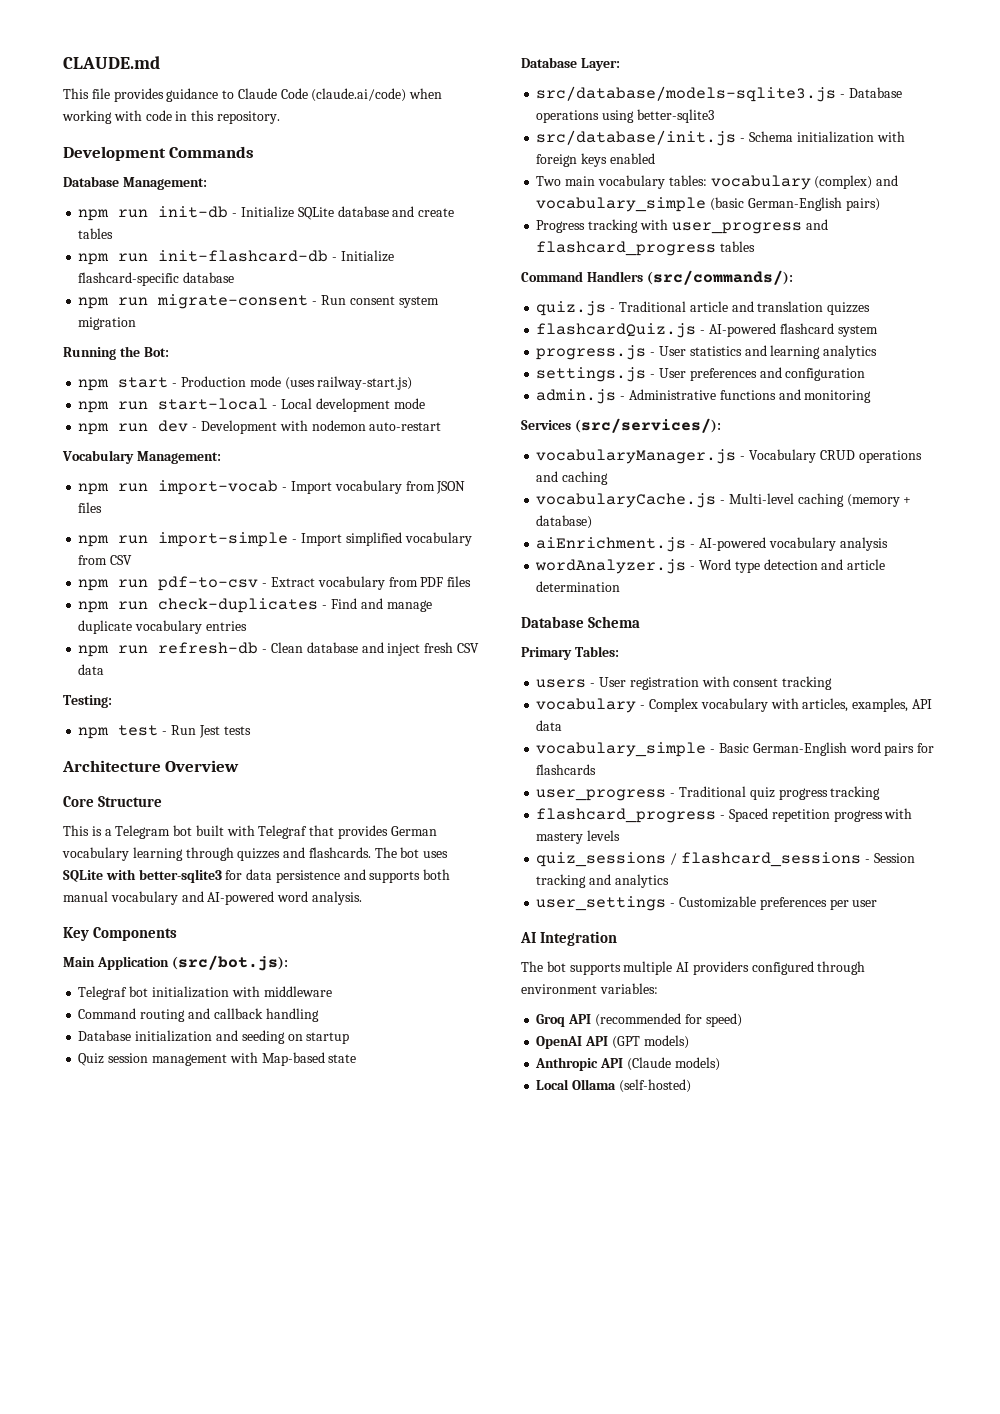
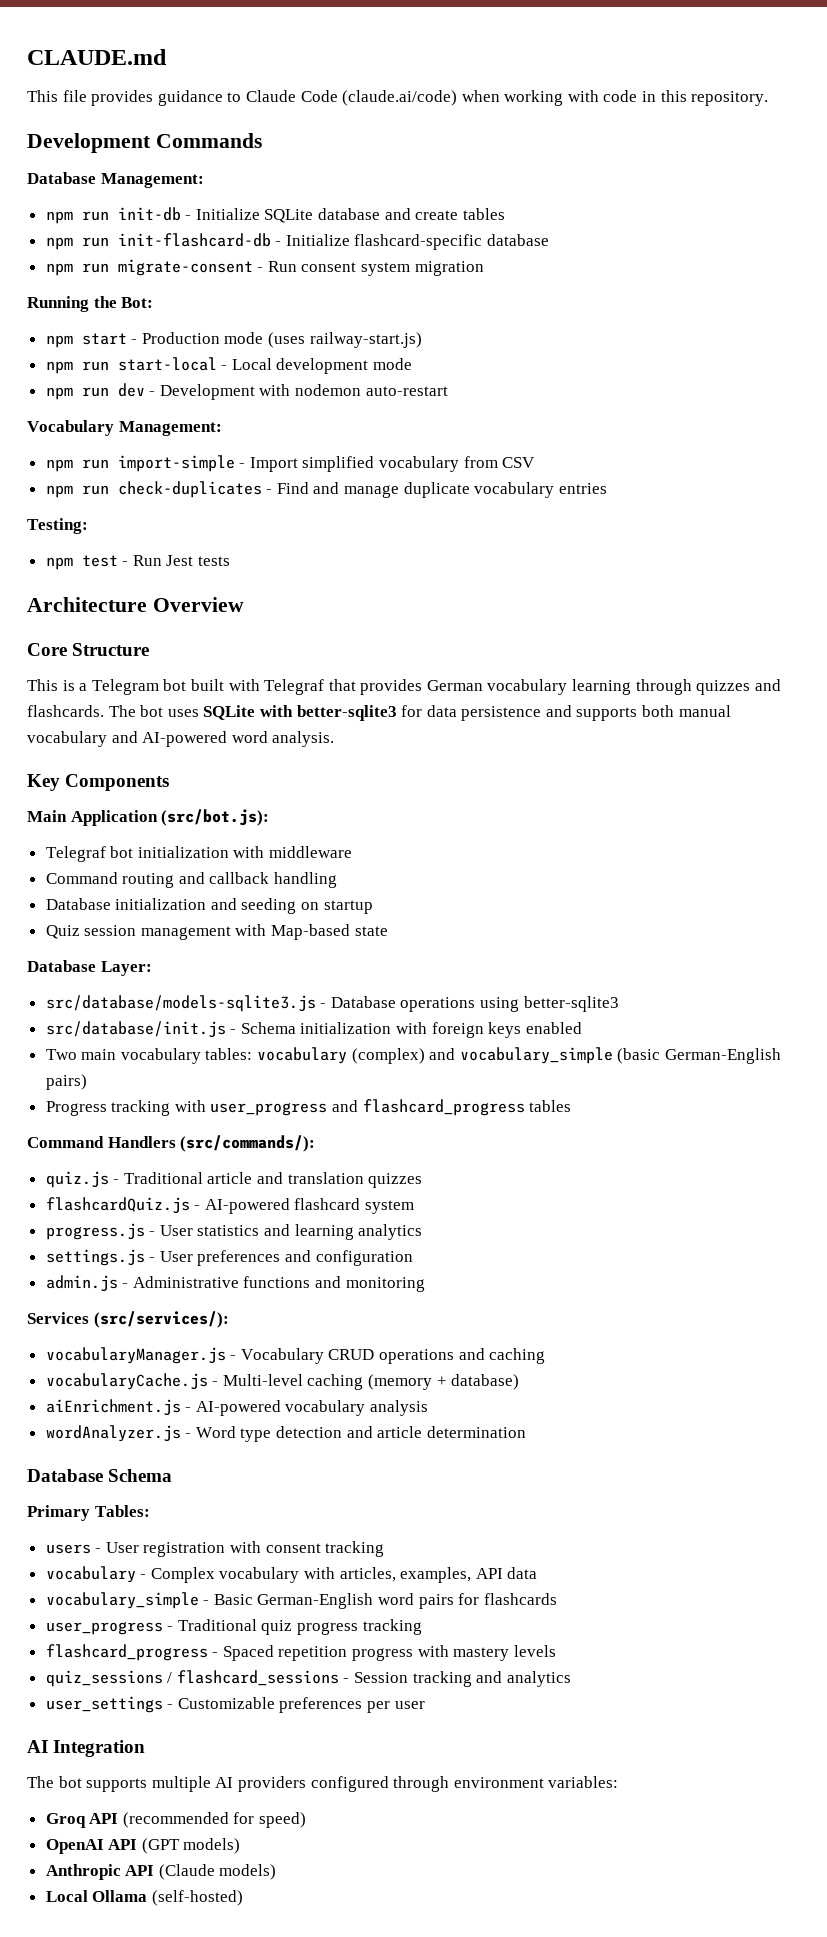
- npm run import-vocab - Import vocabulary from JSON files
- npm run pdf-to-csv - Extract vocabulary from PDF files
- npm run refresh-db - Clean database and inject fresh CSV data

